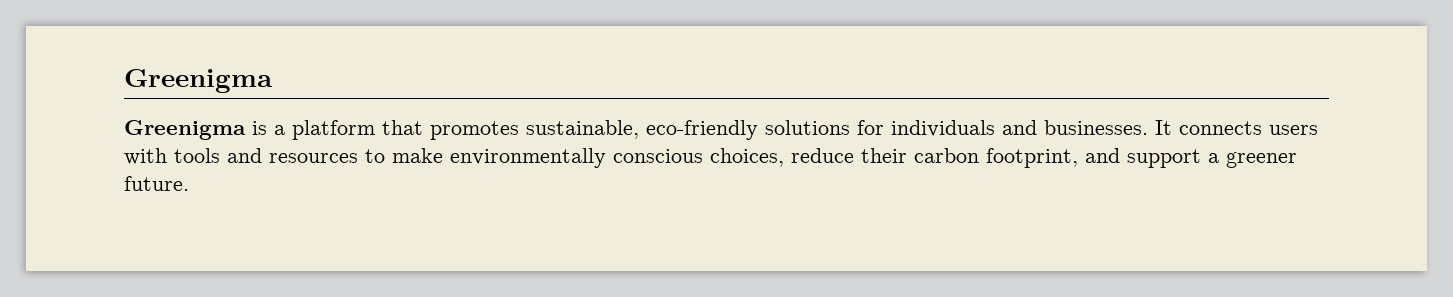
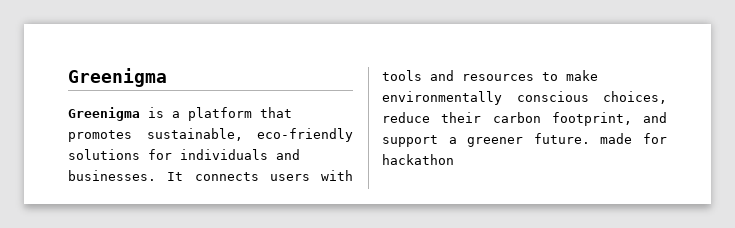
- It connects users with tools and resources to make environmentally conscious choices, reduce their carbon footprint, and support a greener future.
+ It connects users with tools and resources to make environmentally conscious choices, reduce their carbon footprint, and support a greener future. made for hackathon

